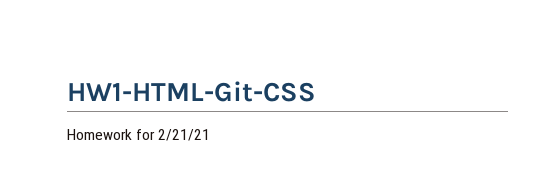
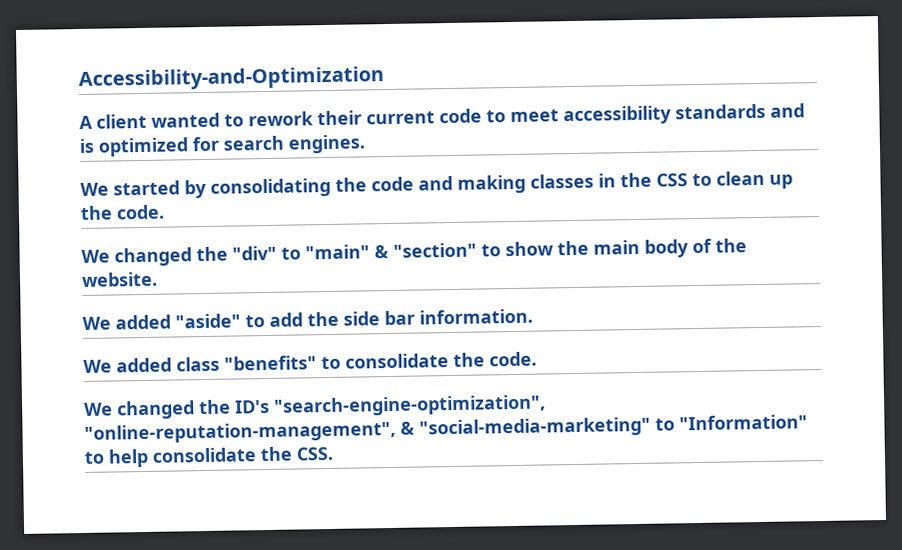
- HW1-HTML-Git-CSS
- Homework for 2/21/21
+ Accessibility-and-Optimization
+ A client wanted to rework their current code to meet accessibility standards and is optimized for search engines.
+ We started by consolidating the code and making classes in the CSS to clean up the code.
+ We changed the "div" to "main" & "section" to show the main body of the website.
+ We added "aside" to add the side bar information.
+ We added class "benefits" to consolidate the code.
+ We changed the ID's "search-engine-optimization", "online-reputation-management", & "social-media-marketing" to "Information" to help consolidate the CSS.

